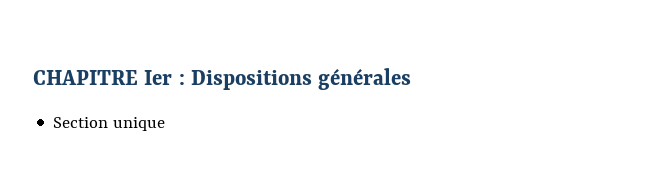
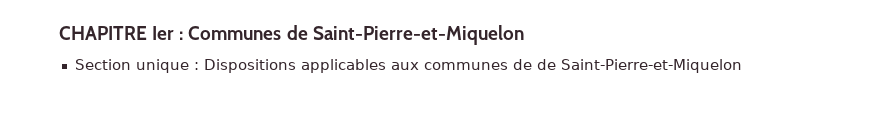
- CHAPITRE Ier : Dispositions générales
+ CHAPITRE Ier : Communes de Saint-Pierre-et-Miquelon
- Section unique
+ Section unique : Dispositions applicables aux communes de de Saint-Pierre-et-Miquelon

